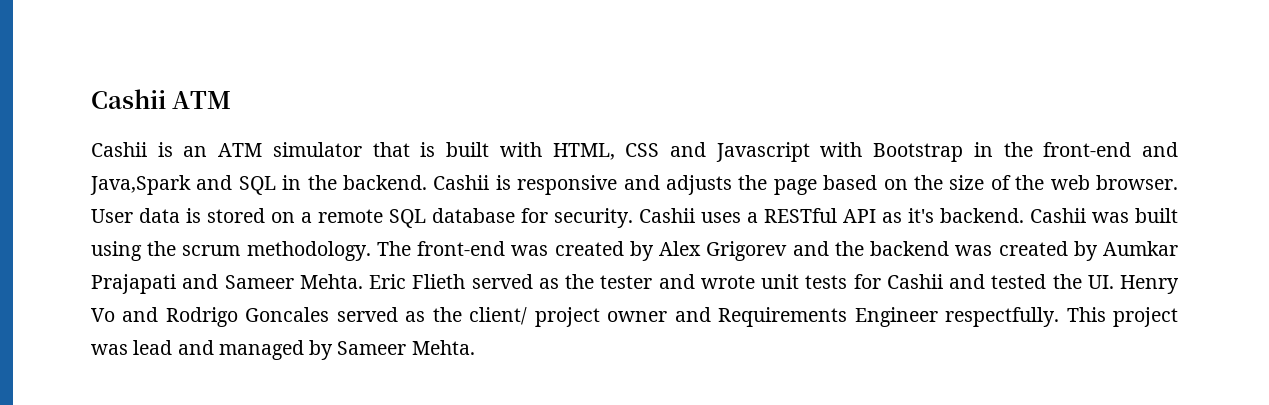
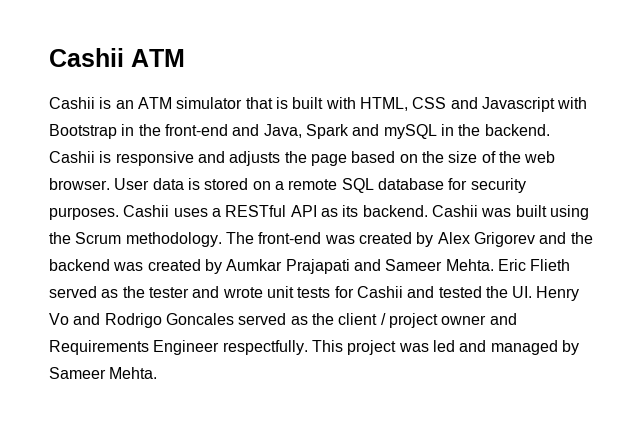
- Cashii is an ATM simulator that is built with HTML, CSS and Javascript with Bootstrap in the front-end and Java,Spark and SQL in the backend.
+ Cashii is an ATM simulator that is built with HTML, CSS and Javascript with Bootstrap in the front-end and Java, Spark and mySQL in the backend.
- User data is stored on a remote SQL database for security.
+ User data is stored on a remote SQL database for security purposes.
- Cashii uses a RESTful API as it's backend.
+ Cashii uses a RESTful API as its backend.
- Cashii was built using the scrum methodology.
+ Cashii was built using the Scrum methodology.
- Eric Flieth served as the tester and wrote unit tests for Cashii and tested the UI. Henry Vo and Rodrigo Goncales served as the client/ project owner and Requirements Engineer respectfully.
+ Eric Flieth served as the tester and wrote unit tests for Cashii and tested the UI. Henry Vo and Rodrigo Goncales served as the client / project owner and Requirements Engineer respectfully.
- This project was lead and managed by Sameer Mehta.
+ This project was led and managed by Sameer Mehta.

